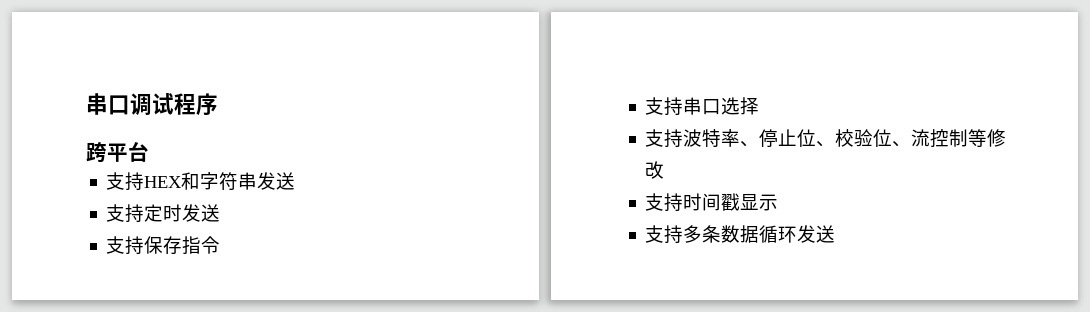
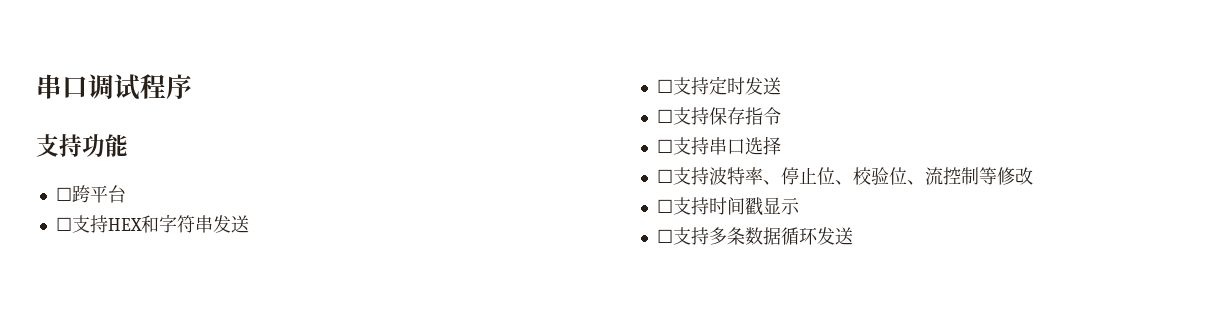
- 跨平台
+ 支持功能
+ ☐跨平台
- 支持HEX和字符串发送
+ ☐支持HEX和字符串发送
- 支持定时发送
+ ☐支持定时发送
- 支持保存指令
+ ☐支持保存指令
- 支持串口选择
+ ☐支持串口选择
- 支持波特率、停止位、校验位、流控制等修改
+ ☐支持波特率、停止位、校验位、流控制等修改
- 支持时间戳显示
+ ☐支持时间戳显示
- 支持多条数据循环发送
+ ☐支持多条数据循环发送

